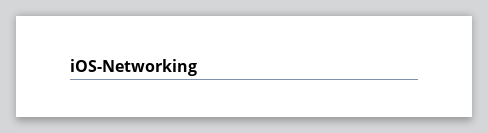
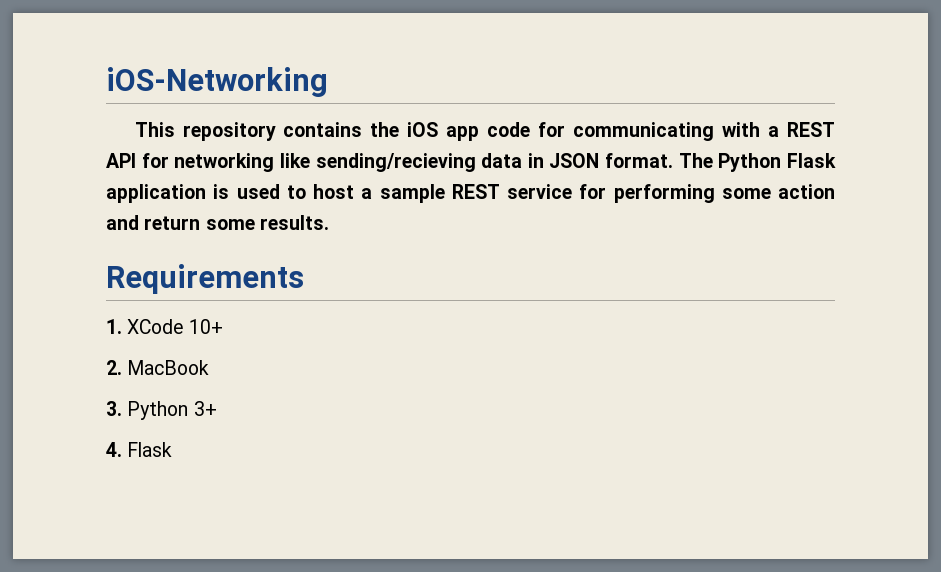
+ This repository contains the iOS app code for communicating with a REST API for networking like sending/recieving data in JSON format. The Python Flask application is used to host a sample REST service for performing some action and return some results.
+ Requirements
+ 1. XCode 10+
+ 2. MacBook
+ 3. Python 3+
+ 4. Flask

